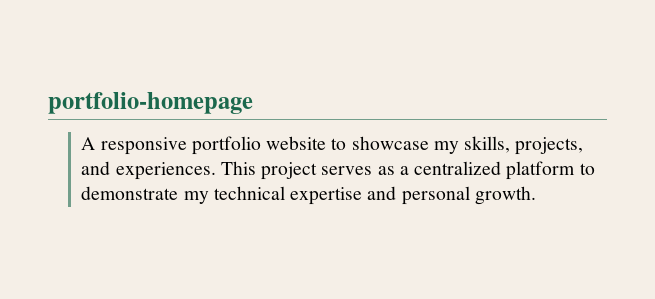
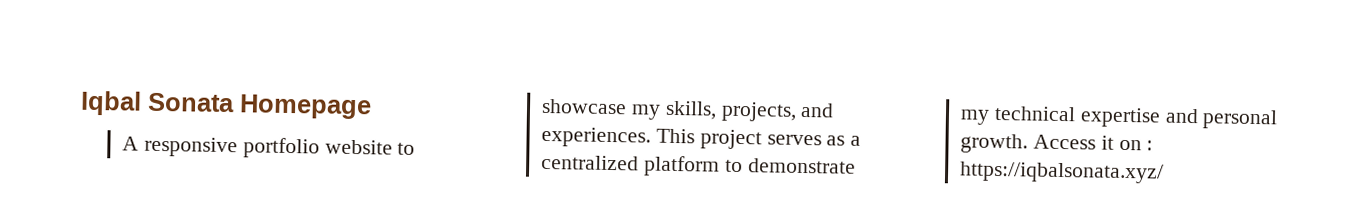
- portfolio-homepage
+ Iqbal Sonata Homepage
+ Access it on : https://iqbalsonata.xyz/

